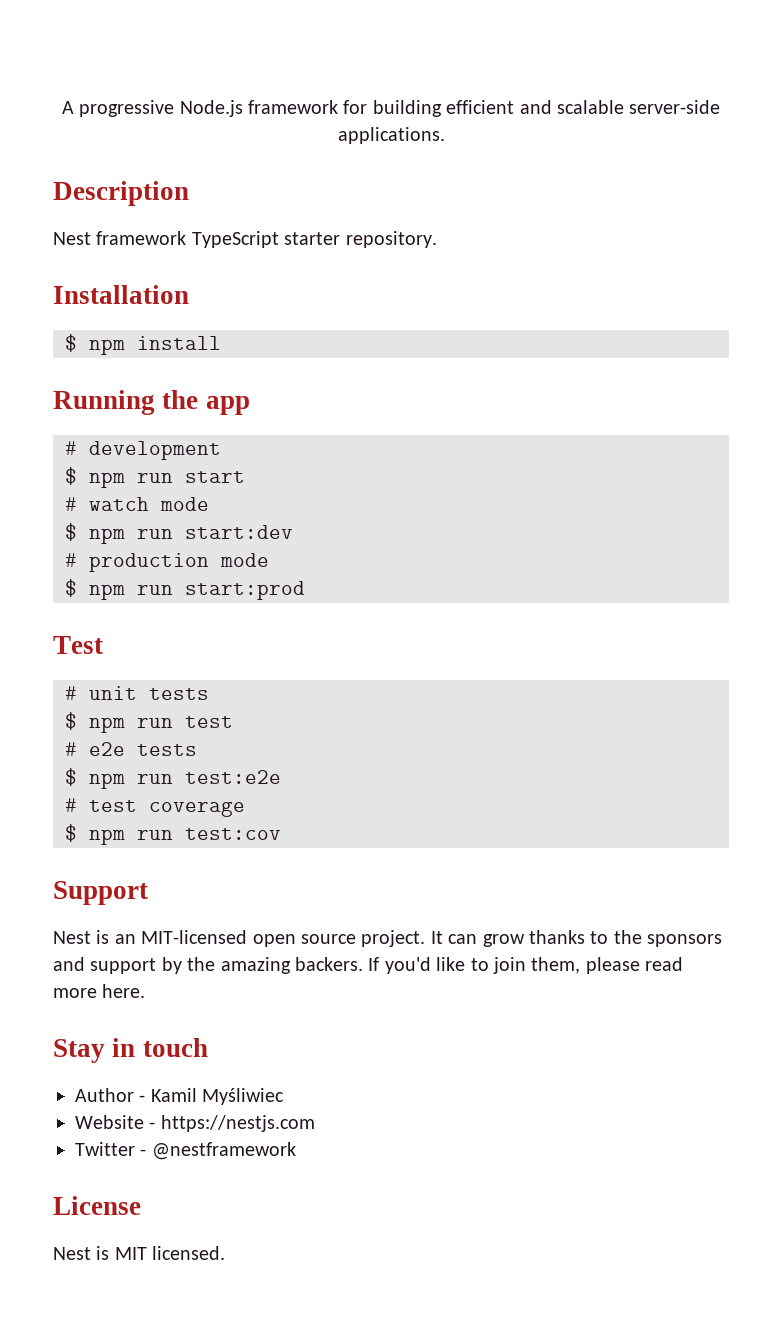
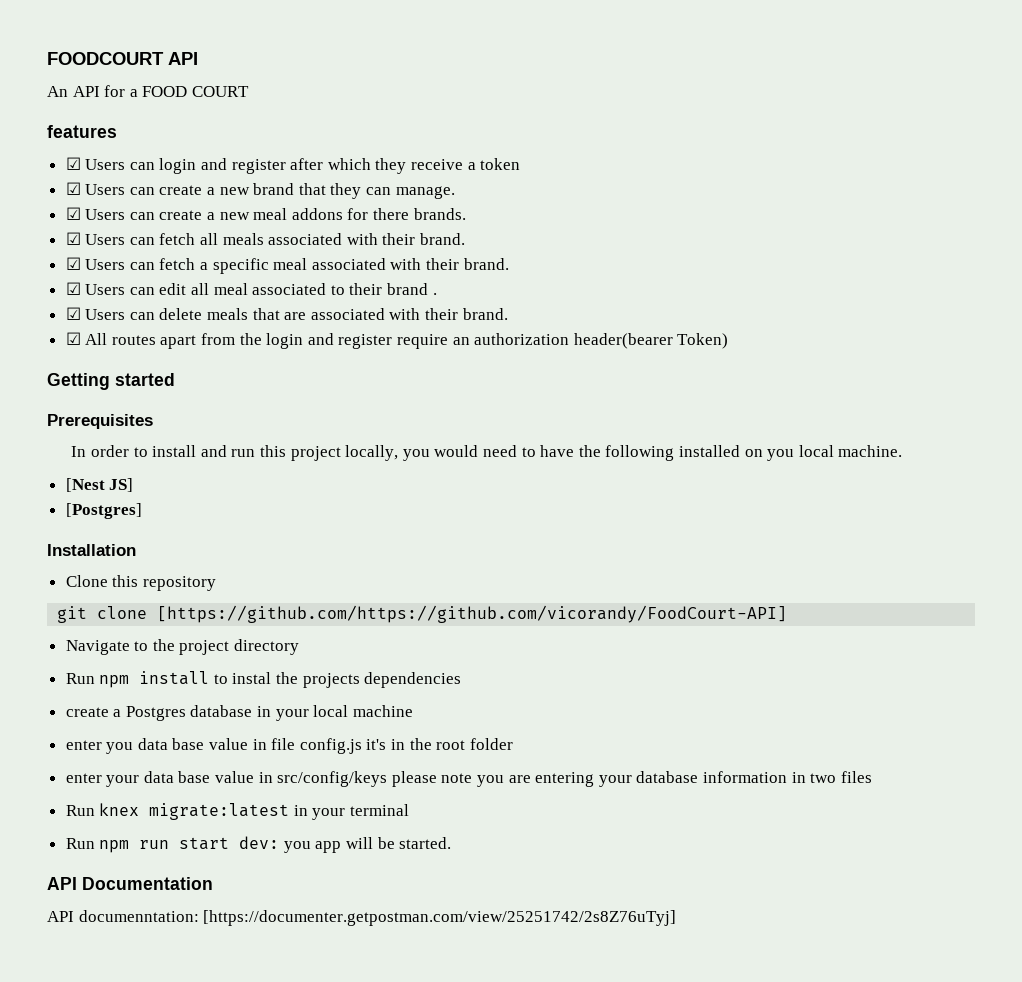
- A progressive Node.js framework for building efficient and scalable server-side applications.
- Description
- Nest framework TypeScript starter repository.
+ FOODCOURT API
+ An API for a FOOD COURT
+ features
+ ☑ Users can login and register after which they receive a token
+ ☑ Users can create a new brand that they can manage.
+ ☑ Users can create a new meal addons for there brands.
+ ☑ Users can fetch all meals associated with their brand.
+ ☑ Users can fetch a specific meal associated with their brand.
+ ☑ Users can edit all meal associated to their brand .
+ ☑ Users can delete meals that are associated with their brand.
+ ☑ All routes apart from the login and register require an authorization header(bearer Token)
+ Getting started
+ Prerequisites
+ In order to install and run this project locally, you would need to have the following installed on you local machine.
+ [Nest JS]
+ [Postgres]
  Installation
- $ npm install
- Running the app
- # development
- $ npm run start
- # watch mode
- $ npm run start:dev
- # production mode
- $ npm run start:prod
- Test
- # unit tests
- $ npm run test
- # e2e tests
- $ npm run test:e2e
- # test coverage
- $ npm run test:cov
- Support
- Nest is an MIT-licensed open source project. It can grow thanks to the sponsors and support by the amazing backers. If you'd like to join them, please read more here.
- Stay in touch
- Author - Kamil Myśliwiec
- Website - https://nestjs.com
- Twitter - @nestframework
- License
- Nest is MIT licensed.
+ Clone this repository
+ git clone [https://github.com/https://github.com/vicorandy/FoodCourt-API]
+ Navigate to the project directory
+ Run npm install to instal the projects dependencies
+ create a Postgres database in your local machine
+ enter you data base value in file config.js it's in the root folder
+ enter your data base value in src/config/keys please note you are entering your database information in two files
+ Run knex migrate:latest in your terminal
+ Run npm run start dev: you app will be started.
+ API Documentation
+ API documenntation: [https://documenter.getpostman.com/view/25251742/2s8Z76uTyj]

